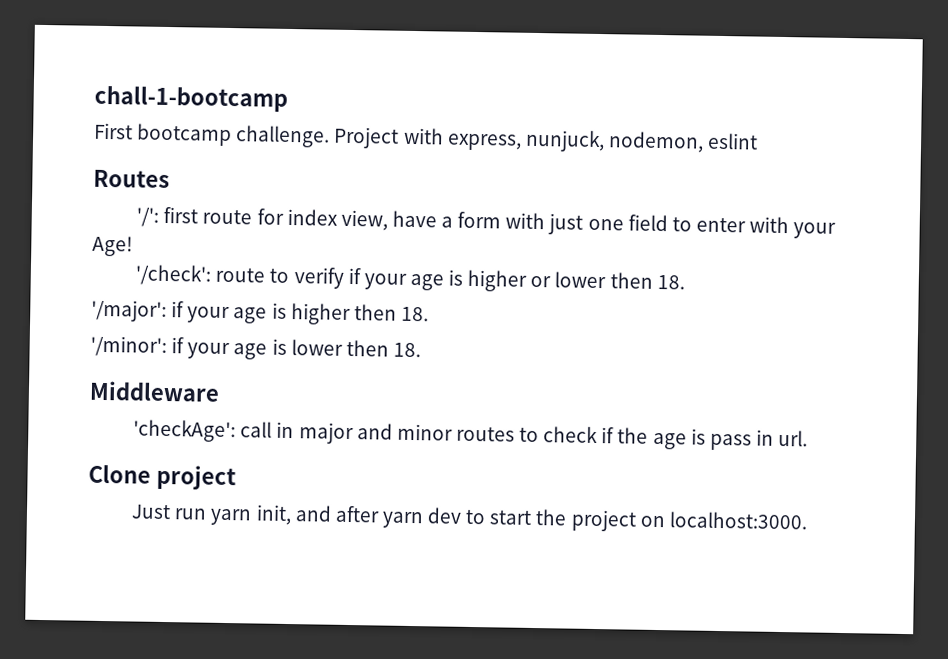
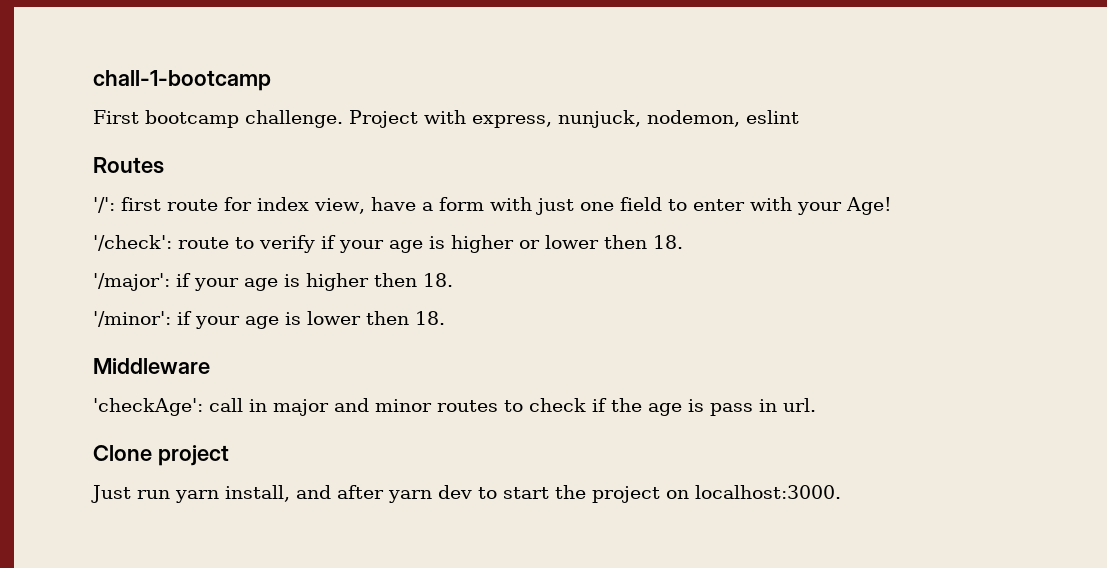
- Just run yarn init, and after yarn dev to start the project on localhost:3000.
+ Just run yarn install, and after yarn dev to start the project on localhost:3000.

